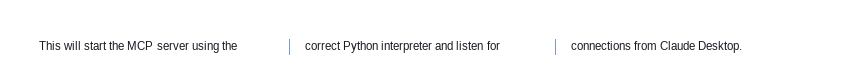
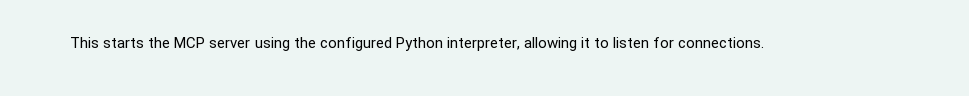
- This will start the MCP server using the correct Python interpreter and listen for connections from Claude Desktop.
+ This starts the MCP server using the configured Python interpreter, allowing it to listen for connections.

